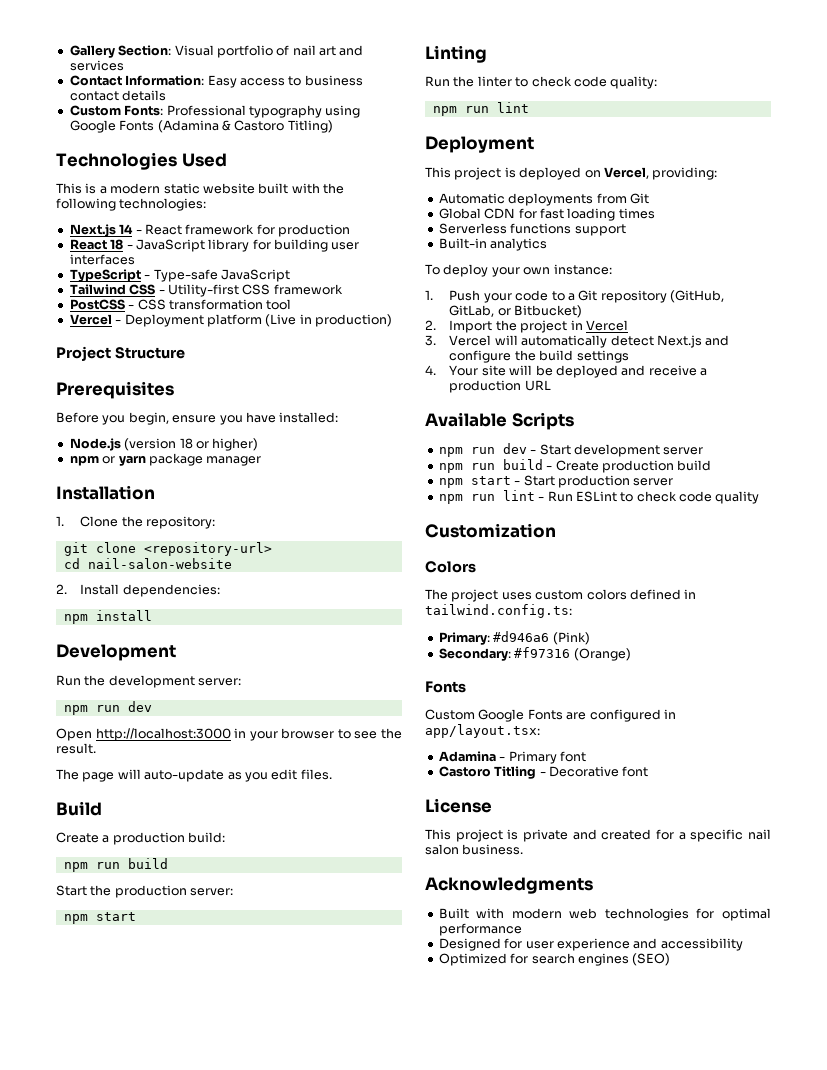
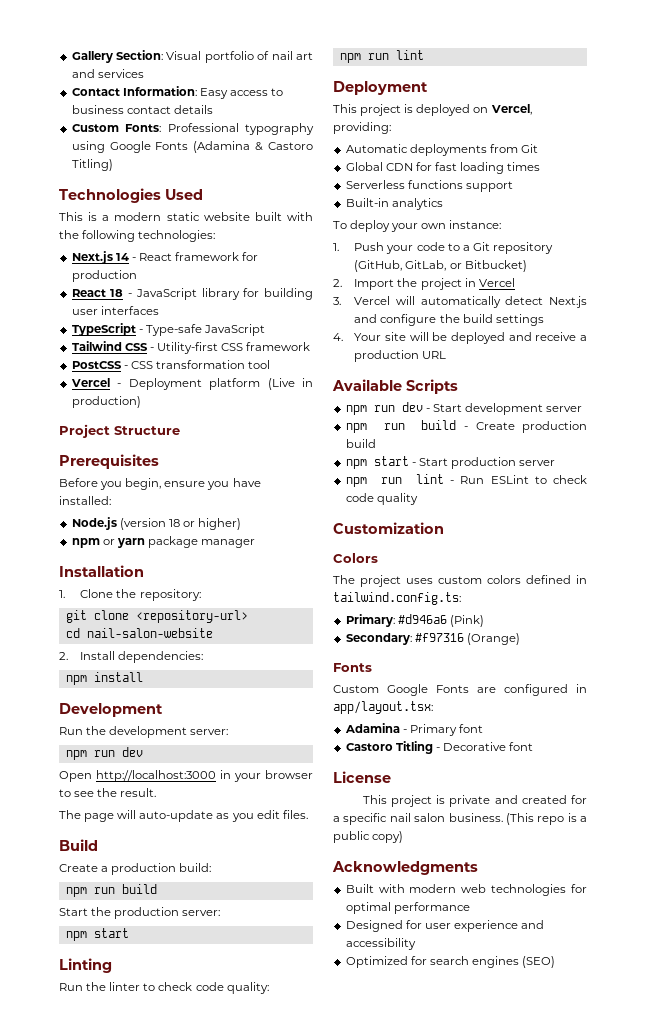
+ (This repo is a public copy)

